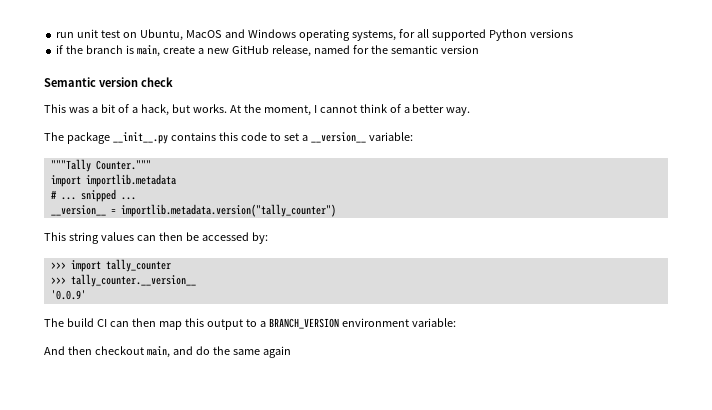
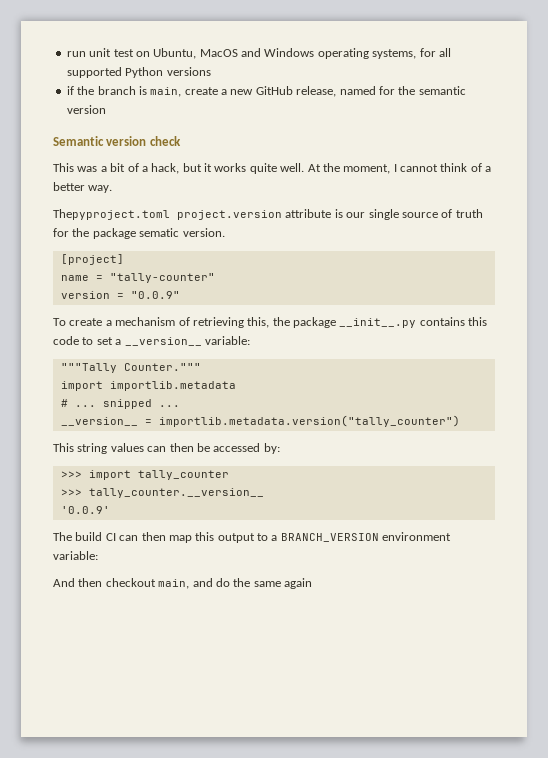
- This was a bit of a hack, but works.
+ This was a bit of a hack, but it works quite well.
- The package __init__.py contains this code to set a __version__ variable:
+ Thepyproject.toml project.version attribute is our single source of truth for the package sematic version.
+ [project]
+ name = "tally-counter"
+ version = "0.0.9"
+ To create a mechanism of retrieving this, the package __init__.py contains this code to set a __version__ variable:

